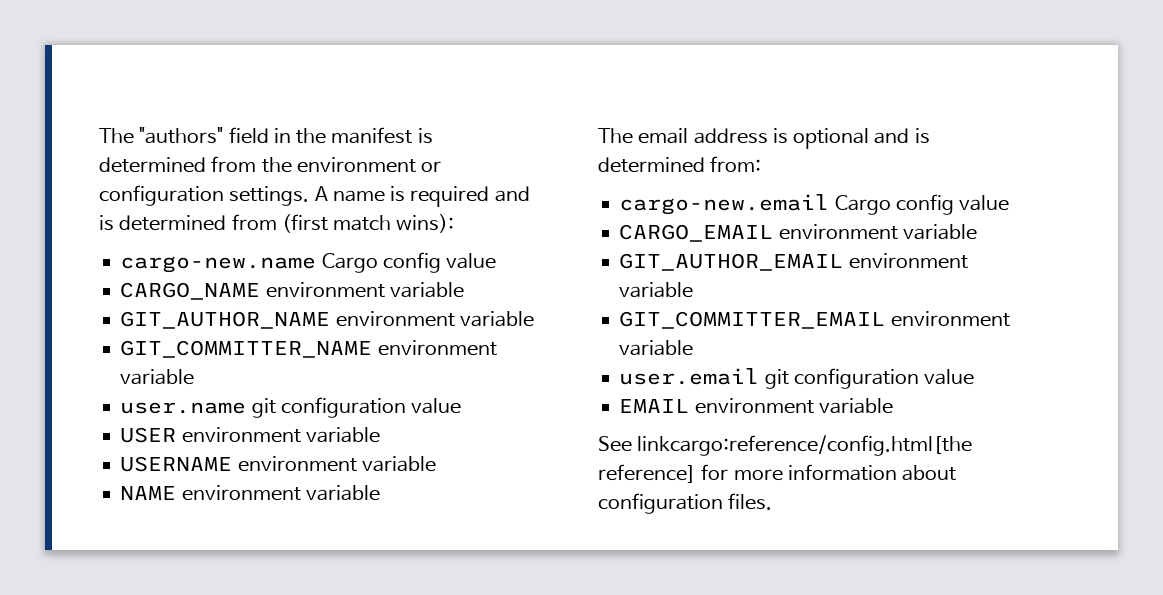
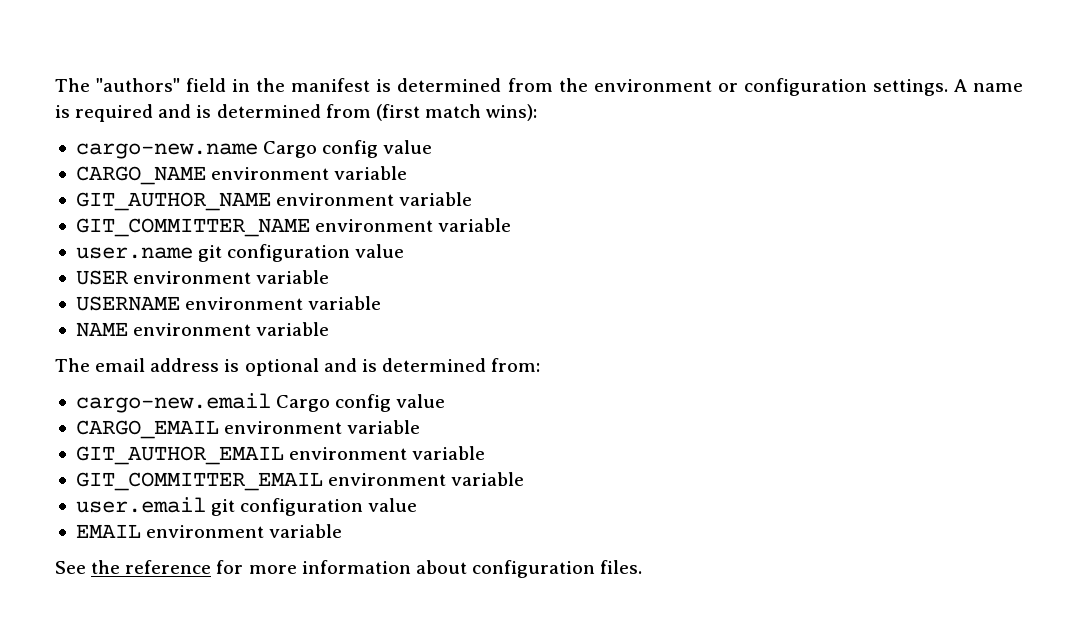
- See linkcargo:reference/config.html[the reference] for more information about configuration files.
+ See the reference for more information about configuration files.

